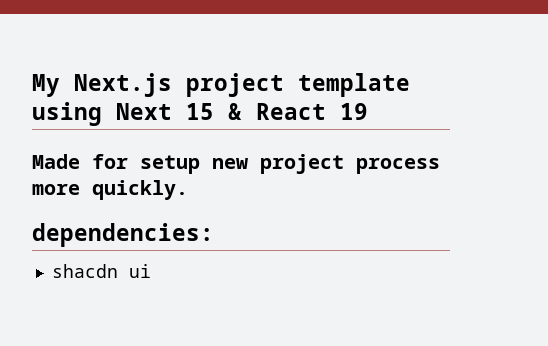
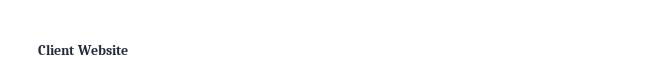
- My Next.js project template using Next 15 & React 19
- Made for setup new project process more quickly.
- dependencies:
- shacdn ui
+ Client Website

